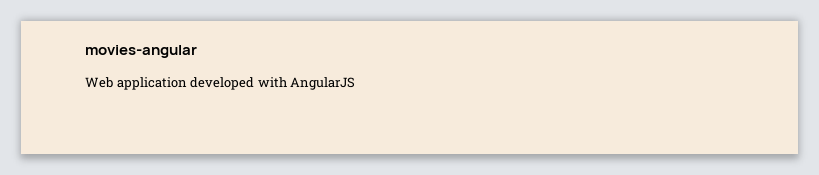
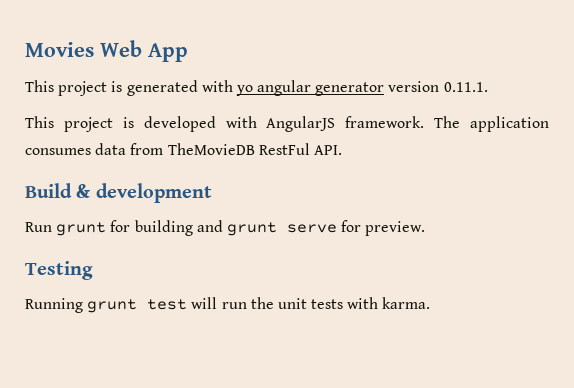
- movies-angular
- Web application developed with AngularJS
+ Movies Web App
+ This project is generated with yo angular generator version 0.11.1.
+ This project is developed with AngularJS framework. The application consumes data from TheMovieDB RestFul API.
+ Build & development
+ Run grunt for building and grunt serve for preview.
+ Testing
+ Running grunt test will run the unit tests with karma.

